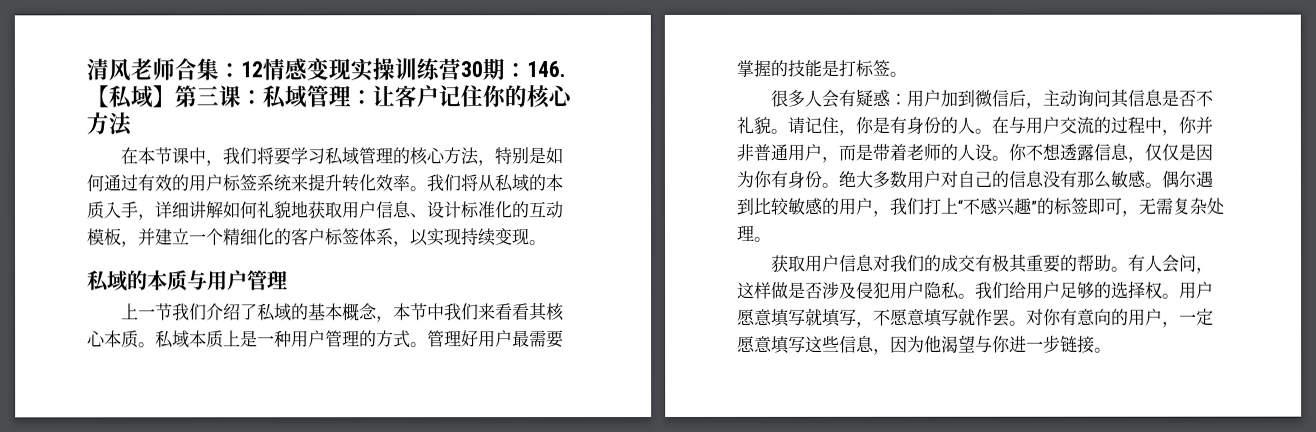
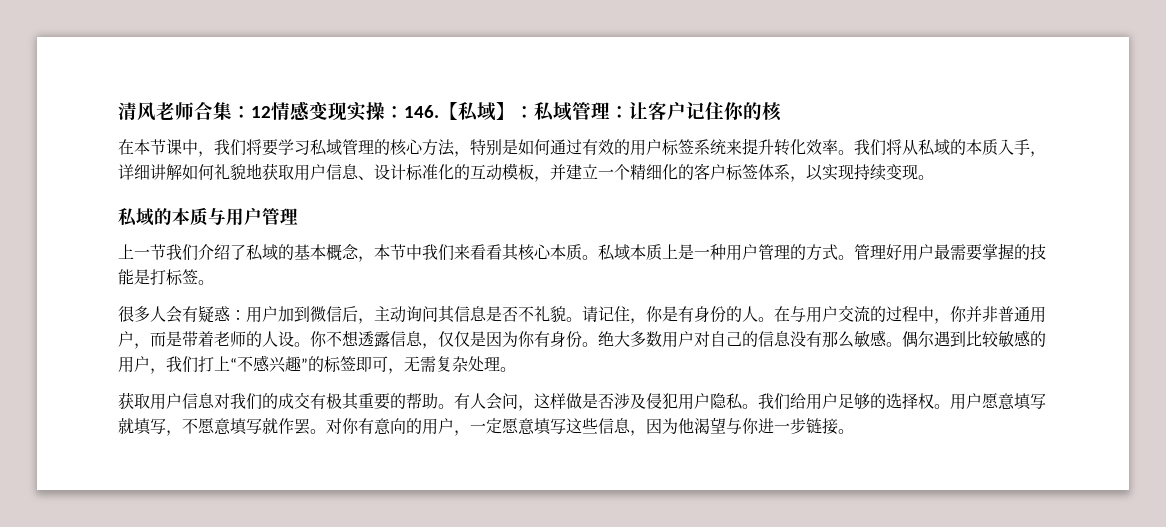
- 清风老师合集：12情感变现实操训练营30期：146.【私域】第三课：私域管理：让客户记住你的核心方法
+ 清风老师合集：12情感变现实操：146.【私域】：私域管理：让客户记住你的核

